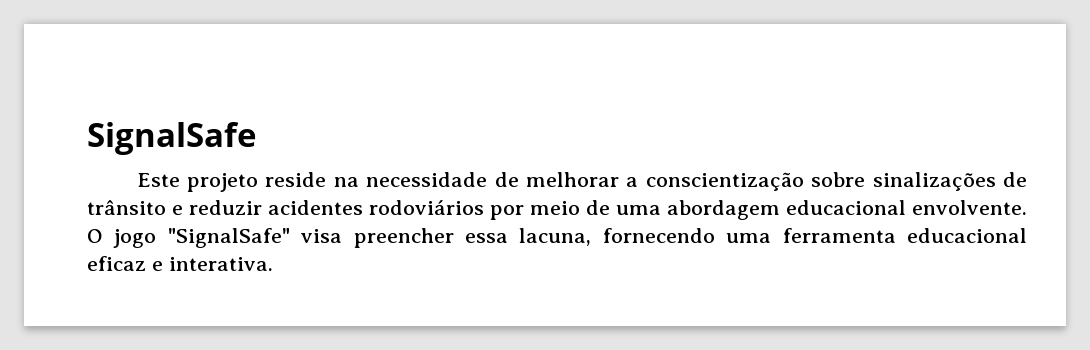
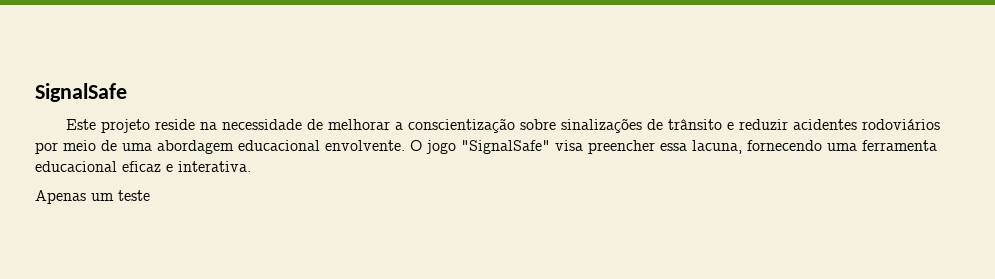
+ Apenas um teste

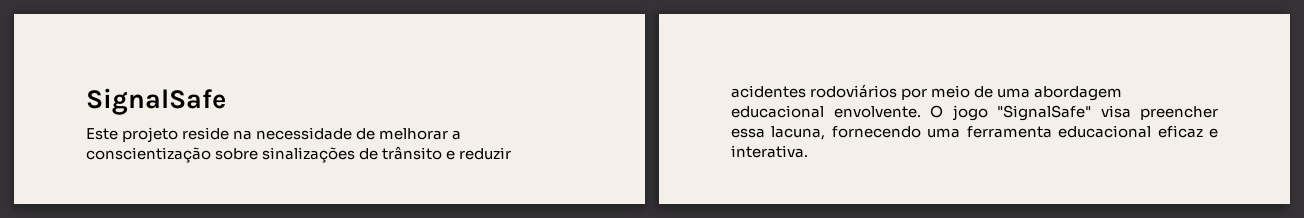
- Apenas um teste

